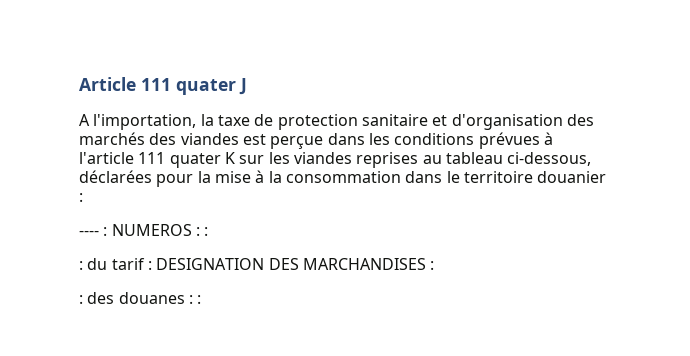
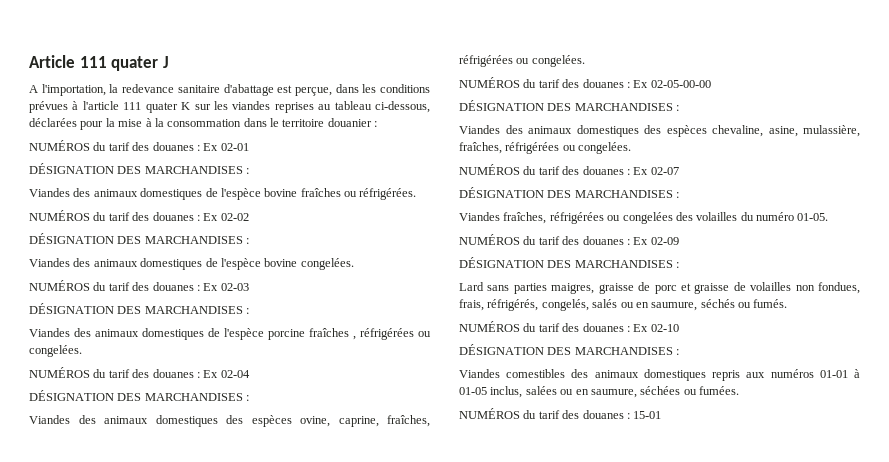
- A l'importation, la taxe de protection sanitaire et d'organisation des marchés des viandes est perçue dans les conditions prévues à l'article 111 quater K sur les viandes reprises au tableau ci-dessous, déclarées pour la mise à la consommation dans le territoire douanier :
+ A l'importation, la redevance sanitaire d'abattage est perçue, dans les conditions prévues à l'article 111 quater K sur les viandes reprises au tableau ci-dessous, déclarées pour la mise à la consommation dans le territoire douanier :
- ---- : NUMEROS : :
- : du tarif : DESIGNATION DES MARCHANDISES :
- : des douanes : :
+ NUMÉROS du tarif des douanes : Ex 02-01
+ DÉSIGNATION DES MARCHANDISES :
+ Viandes des animaux domestiques de l'espèce bovine fraîches ou réfrigérées.
+ NUMÉROS du tarif des douanes : Ex 02-02
+ DÉSIGNATION DES MARCHANDISES :
+ Viandes des animaux domestiques de l'espèce bovine congelées.
+ NUMÉROS du tarif des douanes : Ex 02-03
+ DÉSIGNATION DES MARCHANDISES :
+ Viandes des animaux domestiques de l'espèce porcine fraîches , réfrigérées ou congelées.
+ NUMÉROS du tarif des douanes : Ex 02-04
+ DÉSIGNATION DES MARCHANDISES :
+ Viandes des animaux domestiques des espèces ovine, caprine, fraîches, réfrigérées ou congelées.
+ NUMÉROS du tarif des douanes : Ex 02-05-00-00
+ DÉSIGNATION DES MARCHANDISES :
+ Viandes des animaux domestiques des espèces chevaline, asine, mulassière, fraîches, réfrigérées ou congelées.
+ NUMÉROS du tarif des douanes : Ex 02-07
+ DÉSIGNATION DES MARCHANDISES :
+ Viandes fraîches, réfrigérées ou congelées des volailles du numéro 01-05.
+ NUMÉROS du tarif des douanes : Ex 02-09
+ DÉSIGNATION DES MARCHANDISES :
+ Lard sans parties maigres, graisse de porc et graisse de volailles non fondues, frais, réfrigérés, congelés, salés ou en saumure, séchés ou fumés.
+ NUMÉROS du tarif des douanes : Ex 02-10
+ DÉSIGNATION DES MARCHANDISES :
+ Viandes comestibles des animaux domestiques repris aux numéros 01-01 à 01-05 inclus, salées ou en saumure, séchées ou fumées.
+ NUMÉROS du tarif des douanes : 15-01

